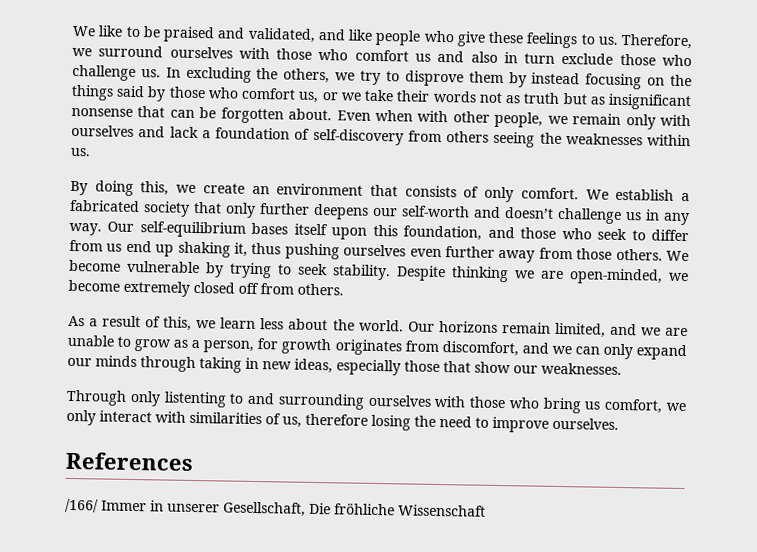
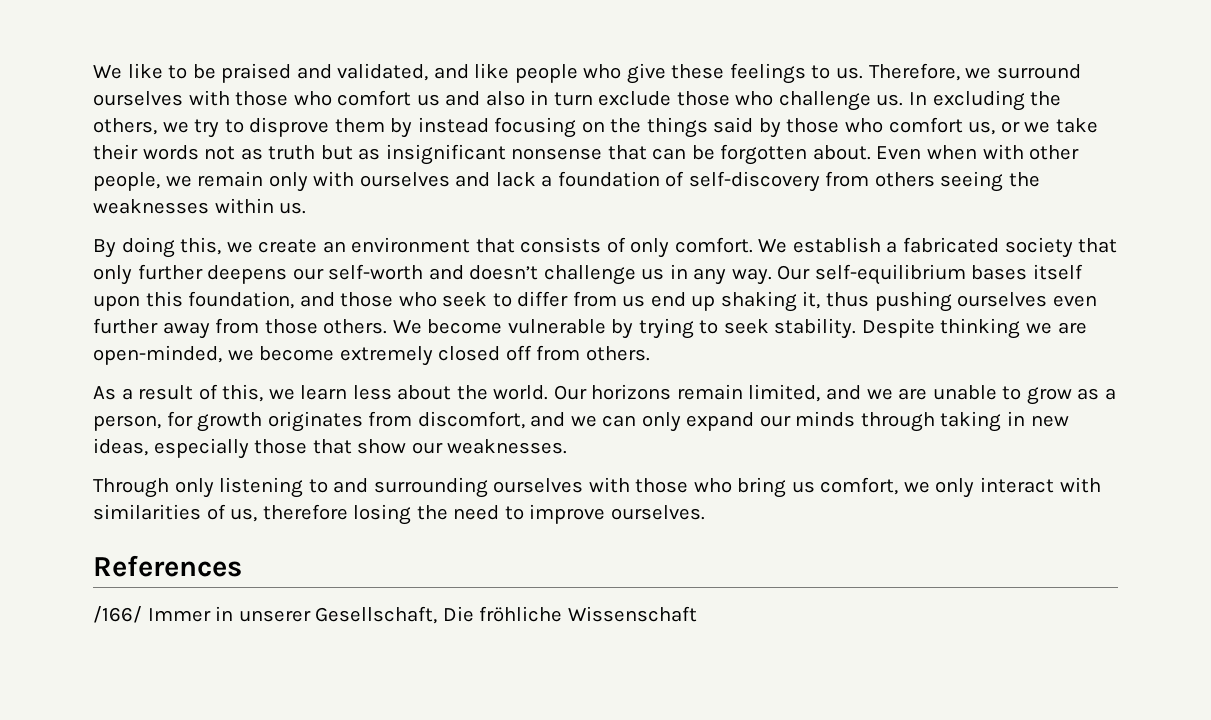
- Through only listenting to and surrounding ourselves with those who bring us comfort, we only interact with similarities of us, therefore losing the need to improve ourselves.
+ Through only listening to and surrounding ourselves with those who bring us comfort, we only interact with similarities of us, therefore losing the need to improve ourselves.

